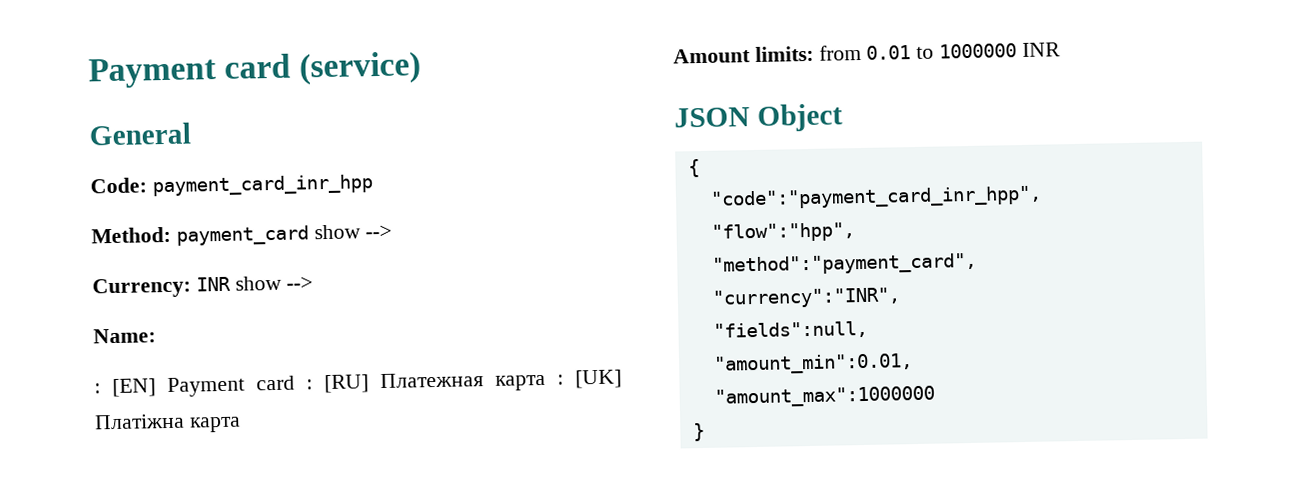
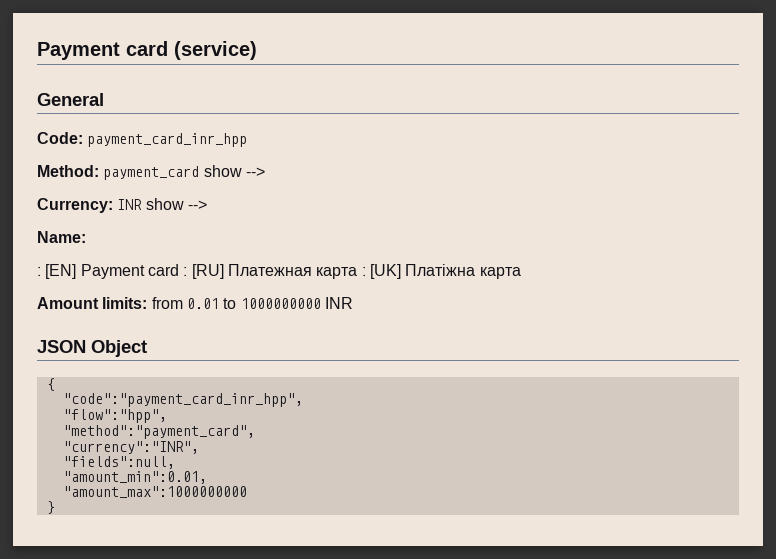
- Amount limits: from 0.01 to 1000000 INR
+ Amount limits: from 0.01 to 1000000000 INR
- "amount_max":1000000
+ "amount_max":1000000000

